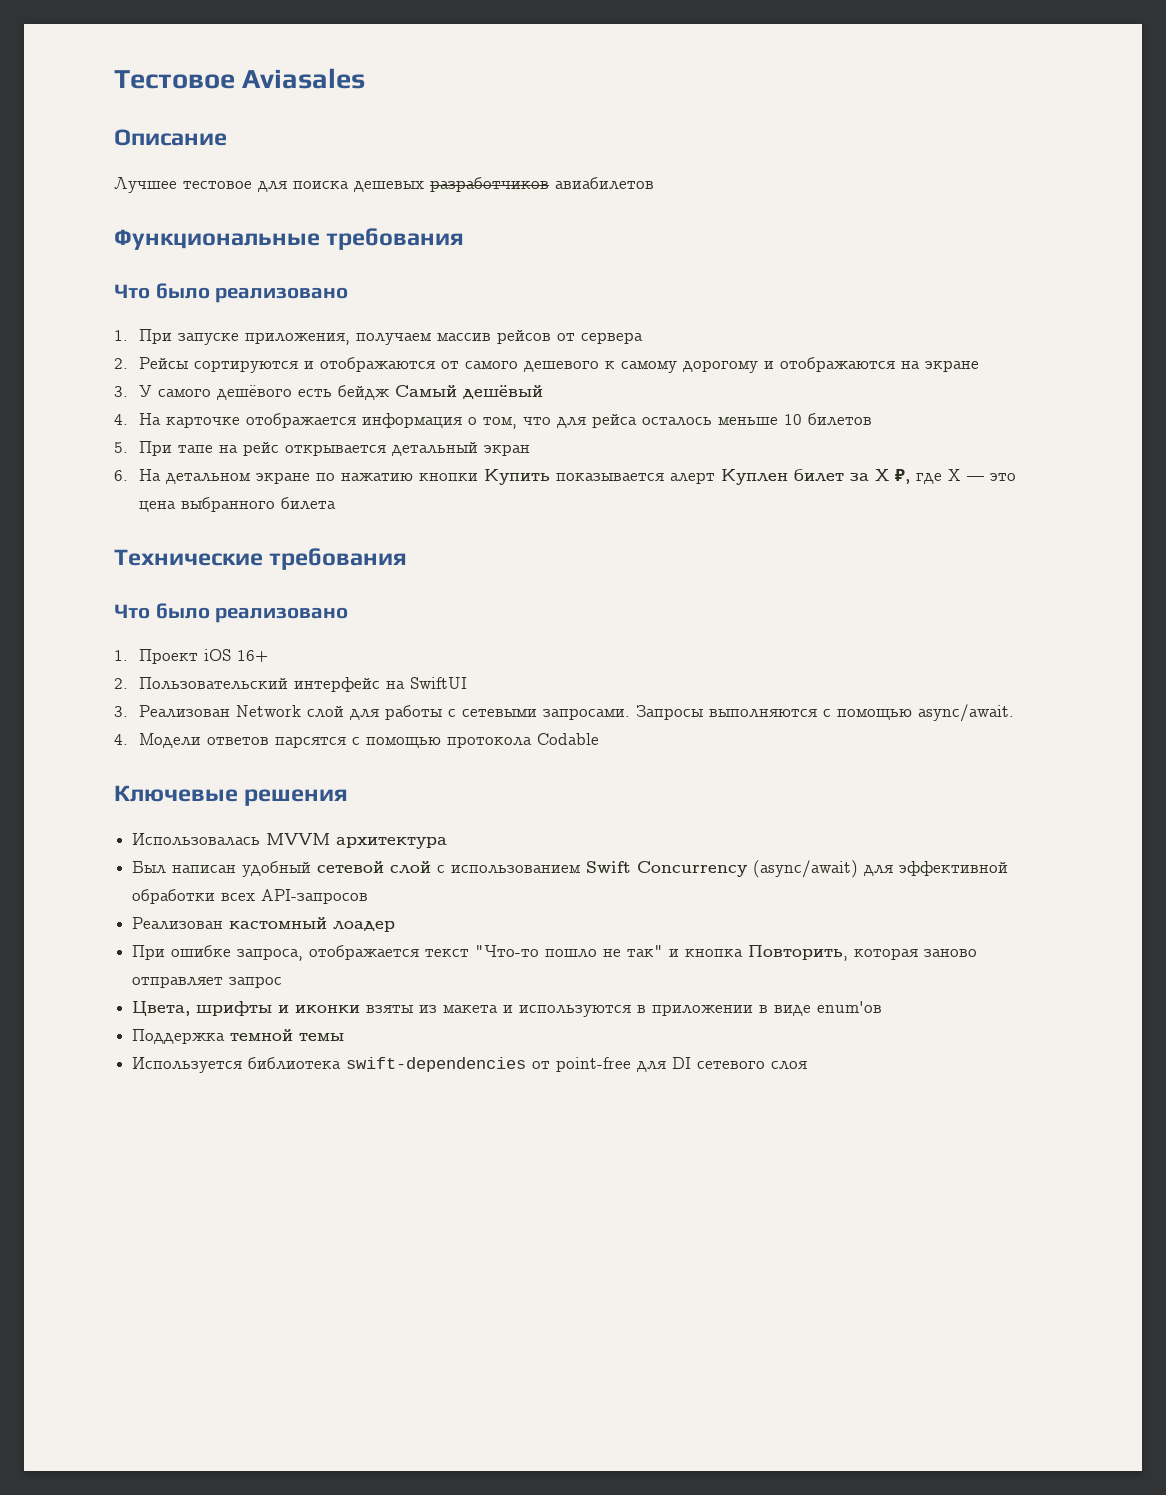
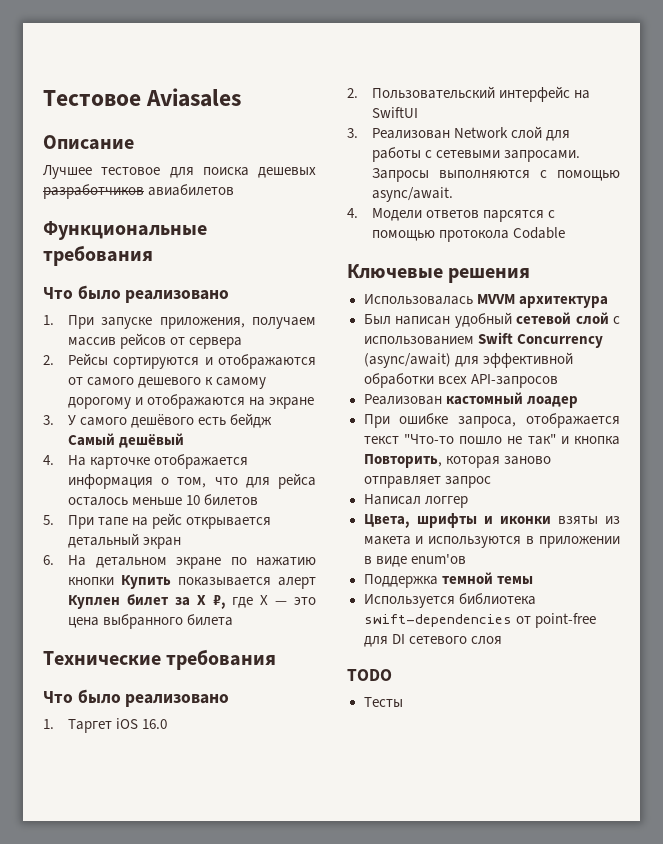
- 1. Проект iOS 16+
+ 1. Таргет iOS 16.0
+ Написал логгер
+ TODO
+ Тесты

